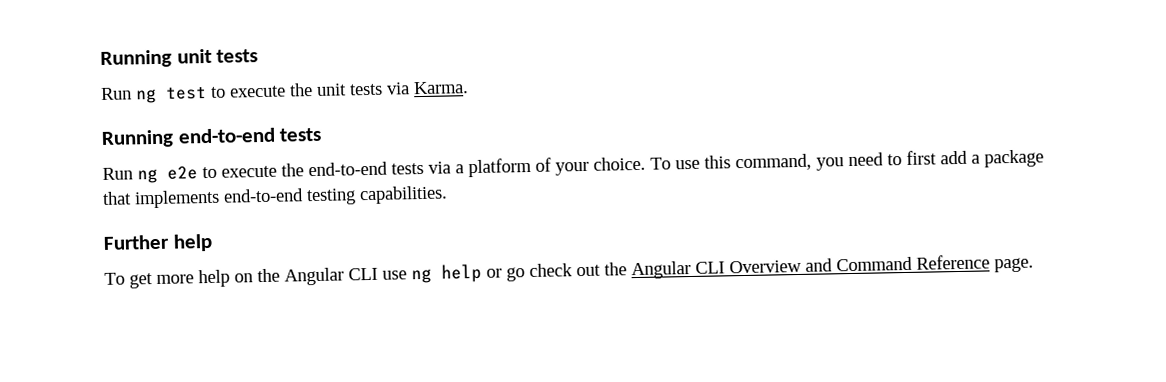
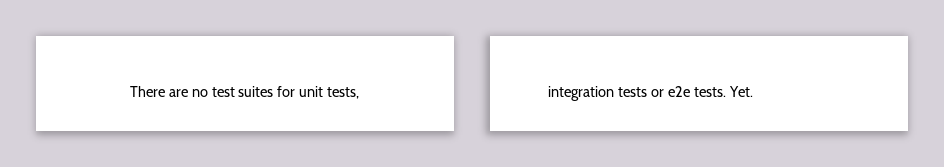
- Running unit tests
- Run ng test to execute the unit tests via Karma.
- Running end-to-end tests
- Run ng e2e to execute the end-to-end tests via a platform of your choice. To use this command, you need to first add a package that implements end-to-end testing capabilities.
- Further help
- To get more help on the Angular CLI use ng help or go check out the Angular CLI Overview and Command Reference page.
+ There are no test suites for unit tests, integration tests or e2e tests. Yet.

